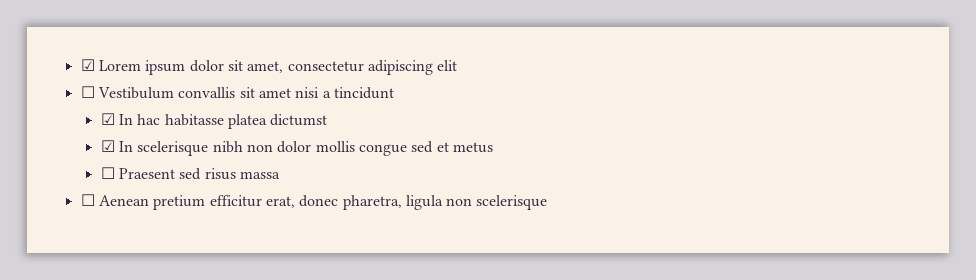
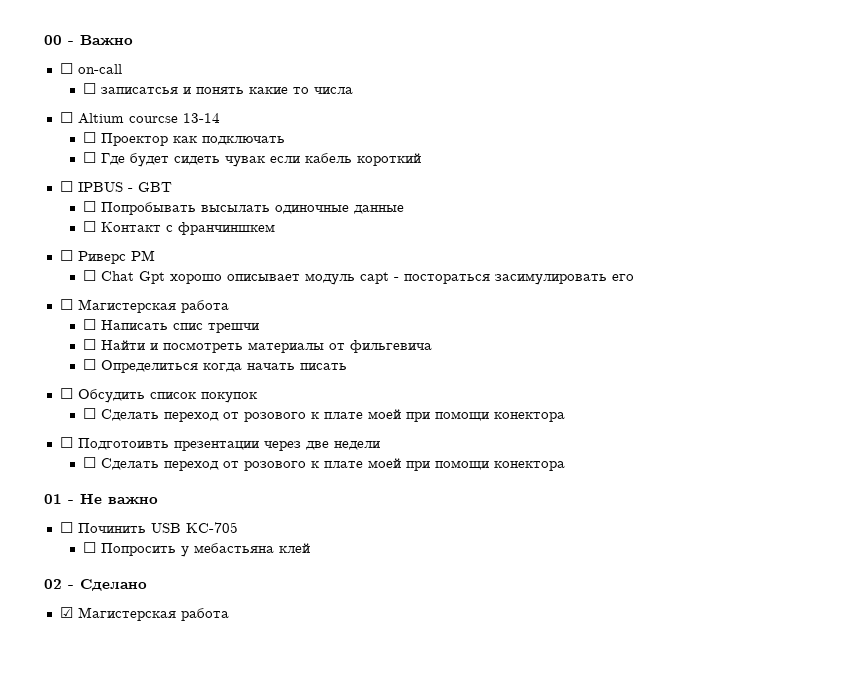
- ☑ Lorem ipsum dolor sit amet, consectetur adipiscing elit
- ☐ Vestibulum convallis sit amet nisi a tincidunt
- ☑ In hac habitasse platea dictumst
- ☑ In scelerisque nibh non dolor mollis congue sed et metus
- ☐ Praesent sed risus massa
- ☐ Aenean pretium efficitur erat, donec pharetra, ligula non scelerisque
+ 00 - Важно
+ ☐ on-call
+ ☐ записатсья и понять какие то числа
+ ☐ Altium courcse 13-14
+ ☐ Проектор как подключать
+ ☐ Где будет сидеть чувак если кабель короткий
+ ☐ IPBUS - GBT
+ ☐ Попробывать высылать одиночные данные
+ ☐ Контакт с франчиншкем
+ ☐ Риверс PM
+ ☐ Chat Gpt хорошо описывает модуль capt - постораться засимулировать его
+ ☐ Магистерская работа
+ ☐ Написать спис трешчи
+ ☐ Найти и посмотреть материалы от фильгевича
+ ☐ Определиться когда начать писать
+ ☐ Обсудить список покупок
+ ☐ Сделать переход от розового к плате моей при помощи конектора
+ ☐ Подготоивть презентации через две недели
+ ☐ Сделать переход от розового к плате моей при помощи конектора
+ 01 - Не важно
+ ☐ Починить USB KC-705
+ ☐ Попросить у мебастьяна клей
+ 02 - Cделано
+ ☑ Магистерская работа

